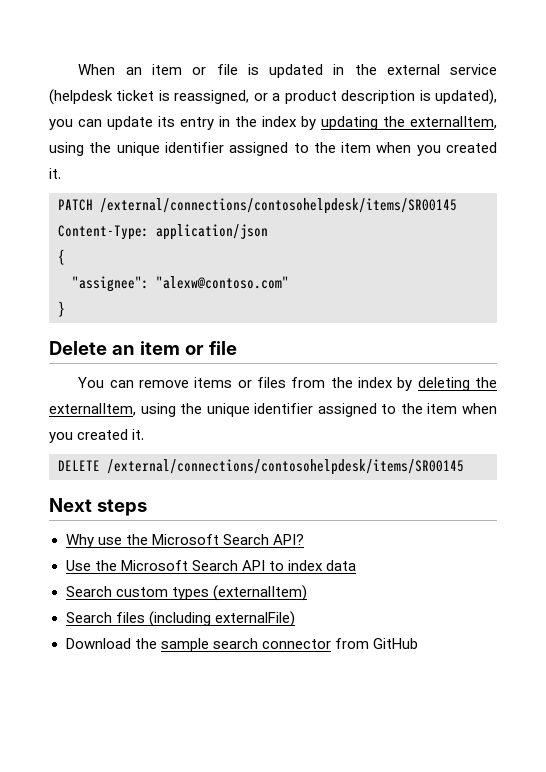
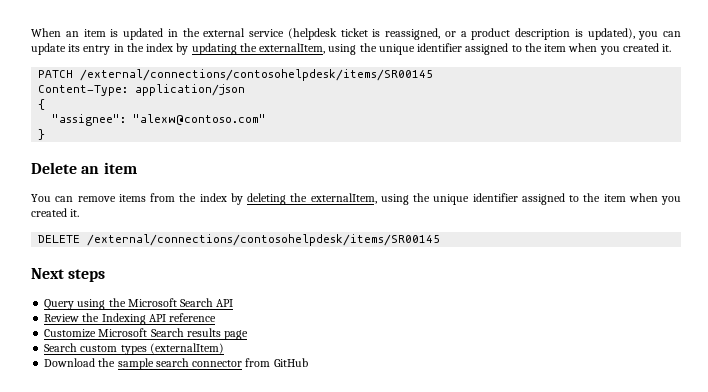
- When an item or file is updated in the external service (helpdesk ticket is reassigned, or a product description is updated), you can update its entry in the index by updating the externalItem, using the unique identifier assigned to the item when you created it.
+ When an item is updated in the external service (helpdesk ticket is reassigned, or a product description is updated), you can update its entry in the index by updating the externalItem, using the unique identifier assigned to the item when you created it.
- Delete an item or file
+ Delete an item
- You can remove items or files from the index by deleting the externalItem, using the unique identifier assigned to the item when you created it.
+ You can remove items from the index by deleting the externalItem, using the unique identifier assigned to the item when you created it.
- Why use the Microsoft Search API?
- Use the Microsoft Search API to index data
+ Query using the Microsoft Search API
+ Review the Indexing API reference
+ Customize Microsoft Search results page
- Search files (including externalFile)

